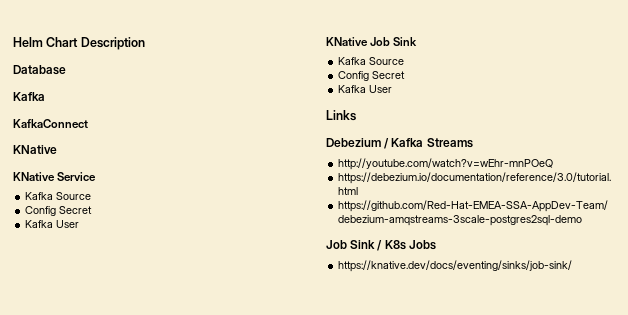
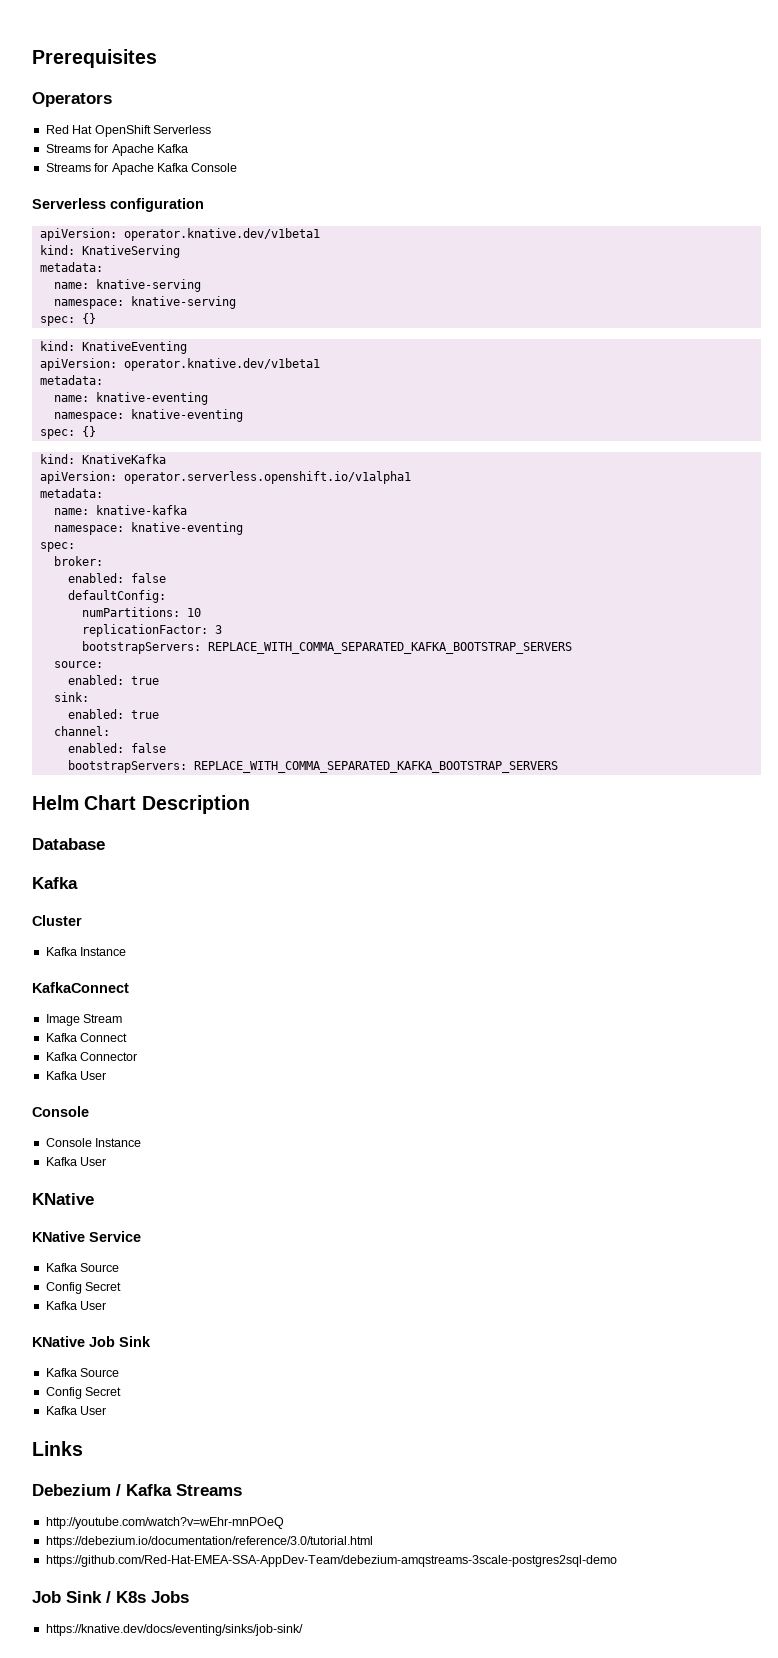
+ Prerequisites
+ Operators
+ Red Hat OpenShift Serverless
+ Streams for Apache Kafka
+ Streams for Apache Kafka Console
+ Serverless configuration
+ apiVersion: operator.knative.dev/v1beta1
+ kind: KnativeServing
+ metadata:
+ name: knative-serving
+ namespace: knative-serving
+ spec: {}
+ kind: KnativeEventing
+ apiVersion: operator.knative.dev/v1beta1
+ metadata:
+ name: knative-eventing
+ namespace: knative-eventing
+ spec: {}
+ kind: KnativeKafka
+ apiVersion: operator.serverless.openshift.io/v1alpha1
+ metadata:
+ name: knative-kafka
+ namespace: knative-eventing
+ spec:
+ broker:
+ enabled: false
+ defaultConfig:
+ numPartitions: 10
+ replicationFactor: 3
+ bootstrapServers: REPLACE_WITH_COMMA_SEPARATED_KAFKA_BOOTSTRAP_SERVERS
+ source:
+ enabled: true
+ sink:
+ enabled: true
+ channel:
+ enabled: false
+ bootstrapServers: REPLACE_WITH_COMMA_SEPARATED_KAFKA_BOOTSTRAP_SERVERS
+ Cluster
+ Kafka Instance
  KafkaConnect
+ Image Stream
+ Kafka Connect
+ Kafka Connector
+ Kafka User
+ Console
+ Console Instance
+ Kafka User

